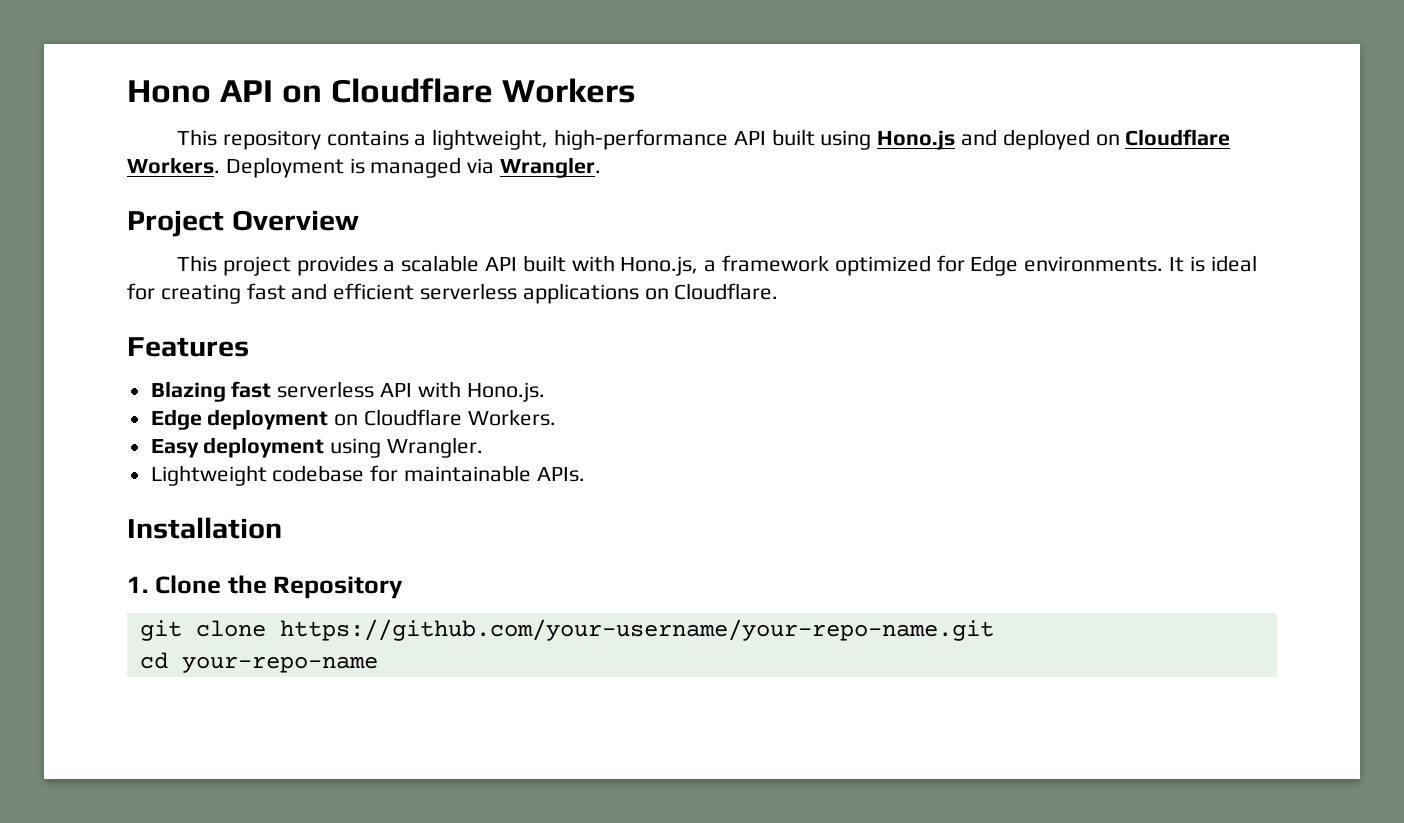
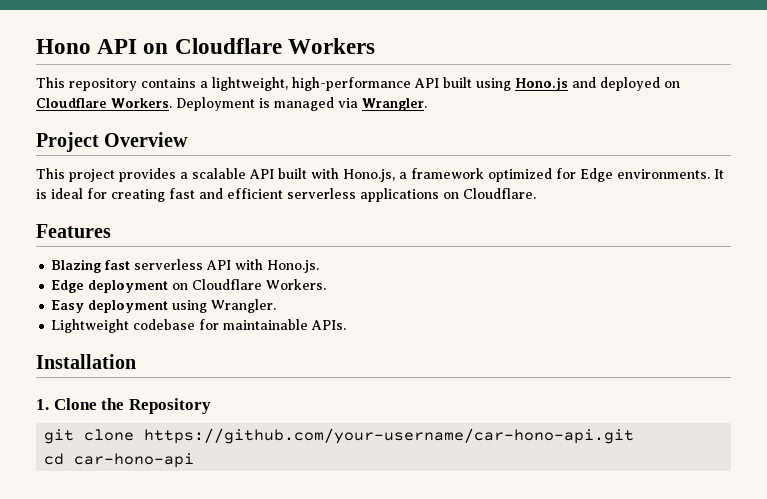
- git clone https://github.com/your-username/your-repo-name.git
+ git clone https://github.com/your-username/car-hono-api.git
- cd your-repo-name
+ cd car-hono-api

